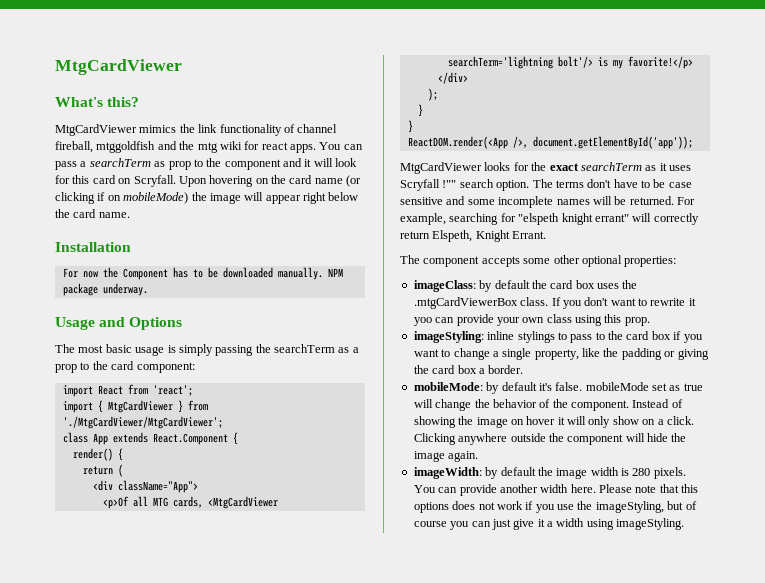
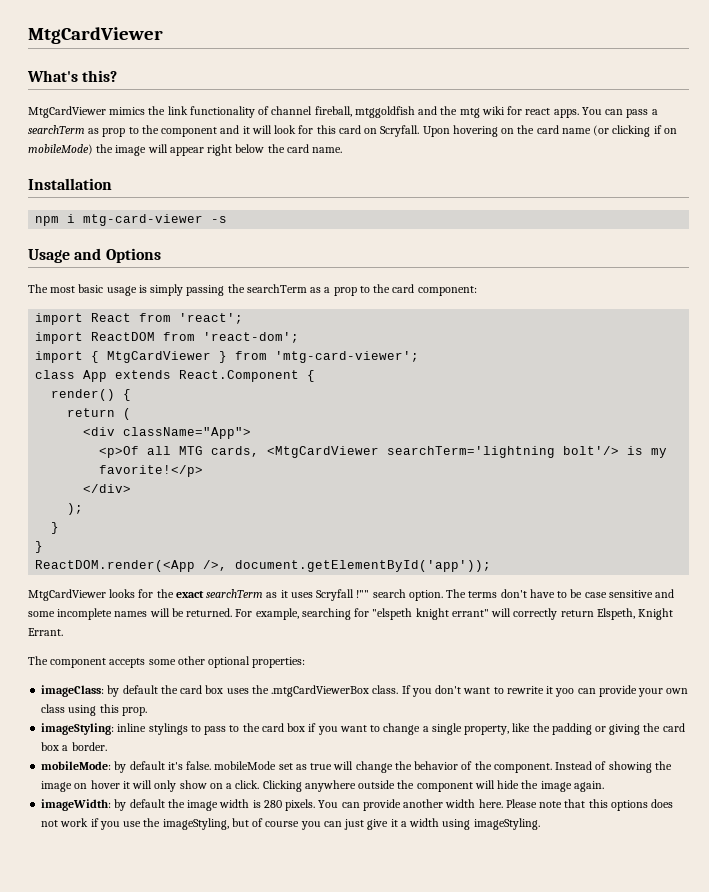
- For now the Component has to be downloaded manually. NPM package underway.
+ npm i mtg-card-viewer -s
+ import ReactDOM from 'react-dom';
- import { MtgCardViewer } from './MtgCardViewer/MtgCardViewer';
+ import { MtgCardViewer } from 'mtg-card-viewer';

